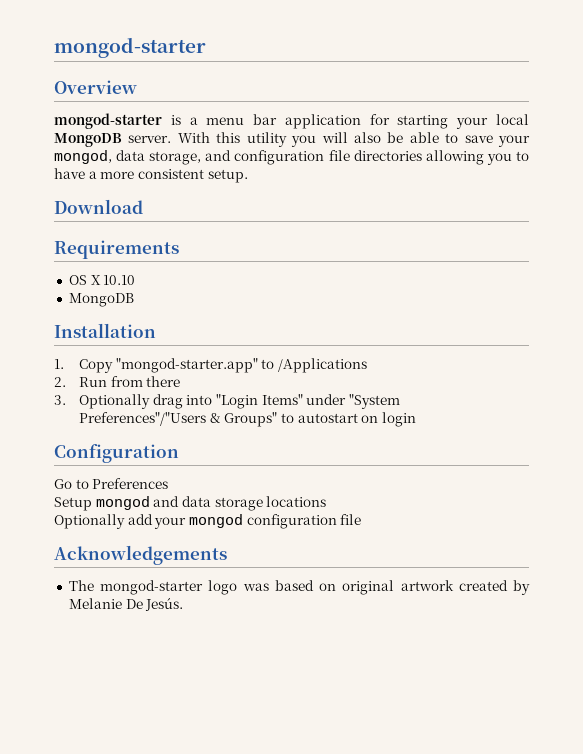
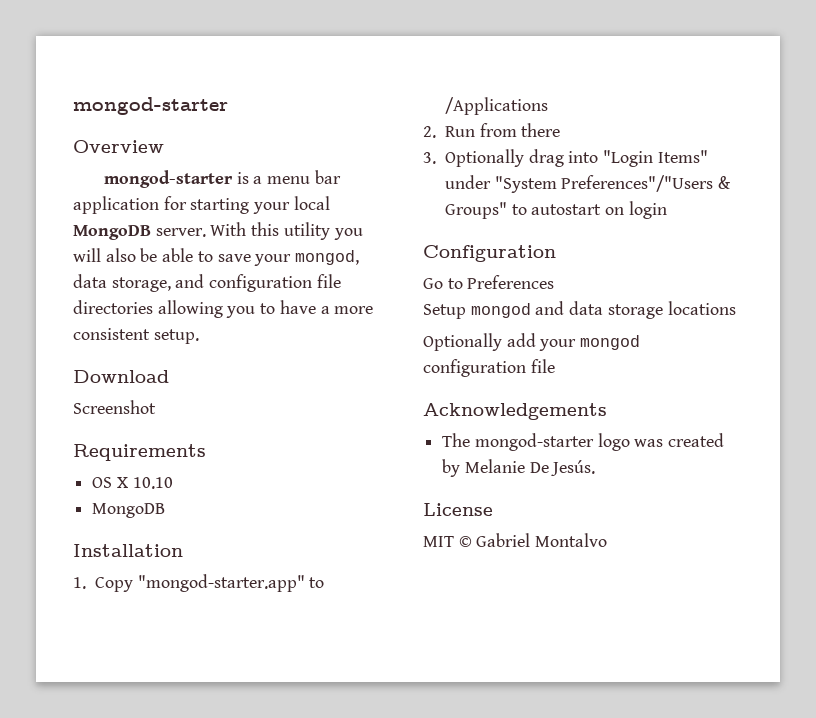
+ Screenshot
- The mongod-starter logo was based on original artwork created by Melanie De Jesús.
+ The mongod-starter logo was created by Melanie De Jesús.
+ License
+ MIT © Gabriel Montalvo

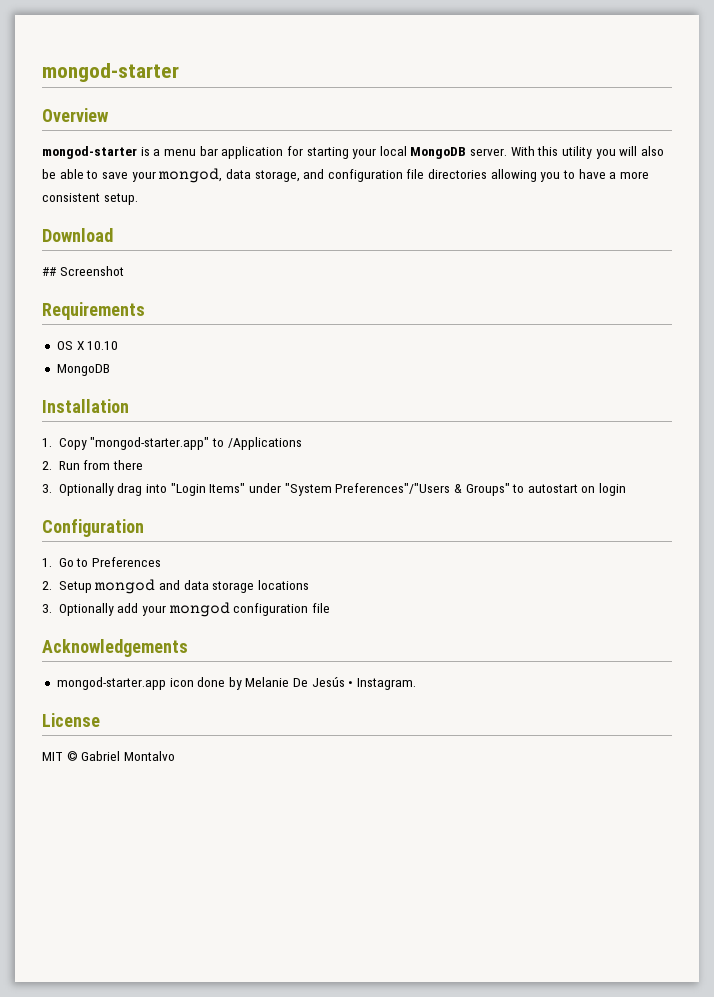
- Screenshot
+ ## Screenshot
- Go to Preferences
+ 1. Go to Preferences
- Setup mongod and data storage locations
+ 2. Setup mongod and data storage locations
- Optionally add your mongod configuration file
+ 3. Optionally add your mongod configuration file
- The mongod-starter logo was created by Melanie De Jesús.
+ mongod-starter.app icon done by Melanie De Jesús • Instagram.

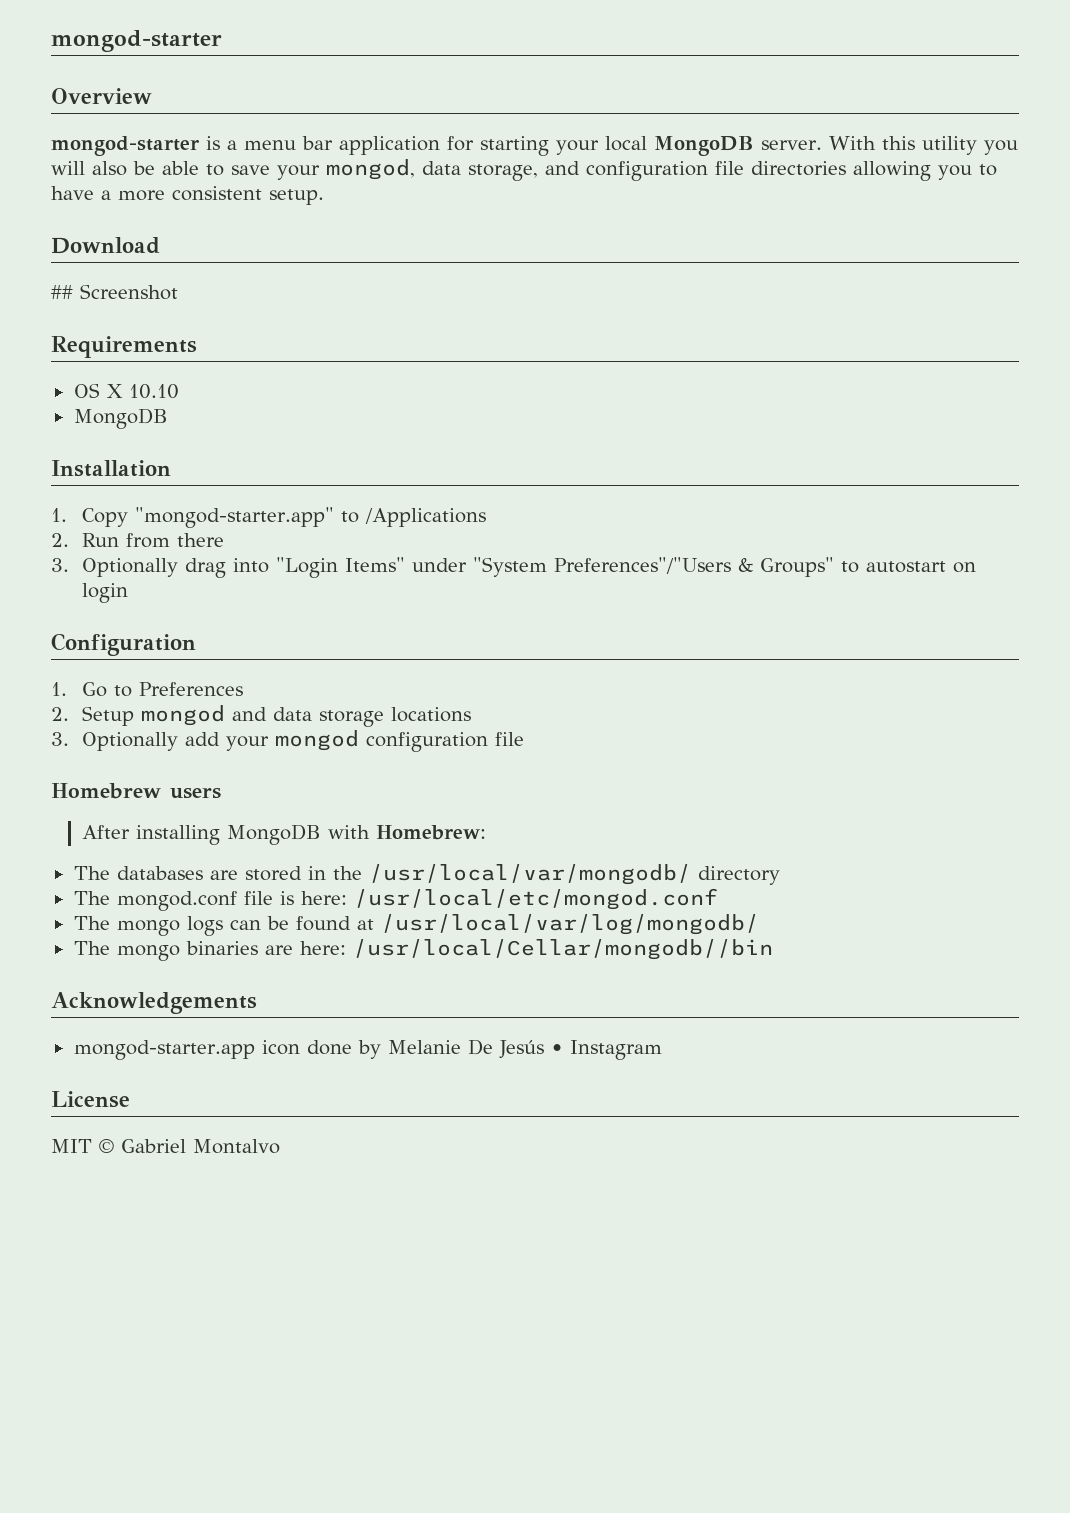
+ Homebrew users
+ After installing MongoDB with Homebrew:
+ The databases are stored in the /usr/local/var/mongodb/ directory
+ The mongod.conf file is here: /usr/local/etc/mongod.conf
+ The mongo logs can be found at /usr/local/var/log/mongodb/
+ The mongo binaries are here: /usr/local/Cellar/mongodb//bin
- mongod-starter.app icon done by Melanie De Jesús • Instagram.
+ mongod-starter.app icon done by Melanie De Jesús • Instagram

